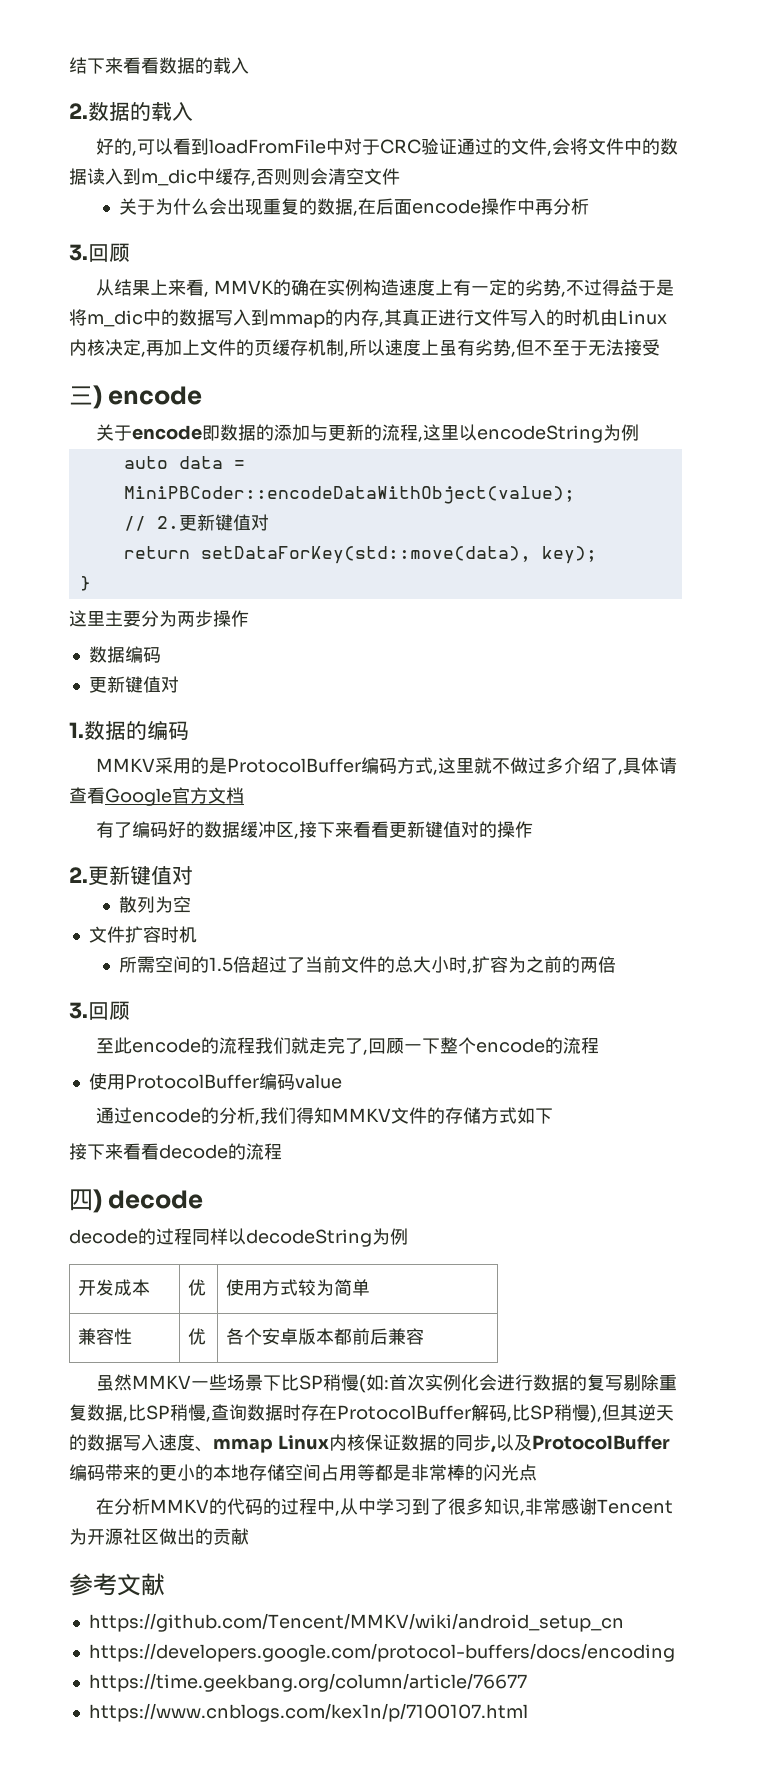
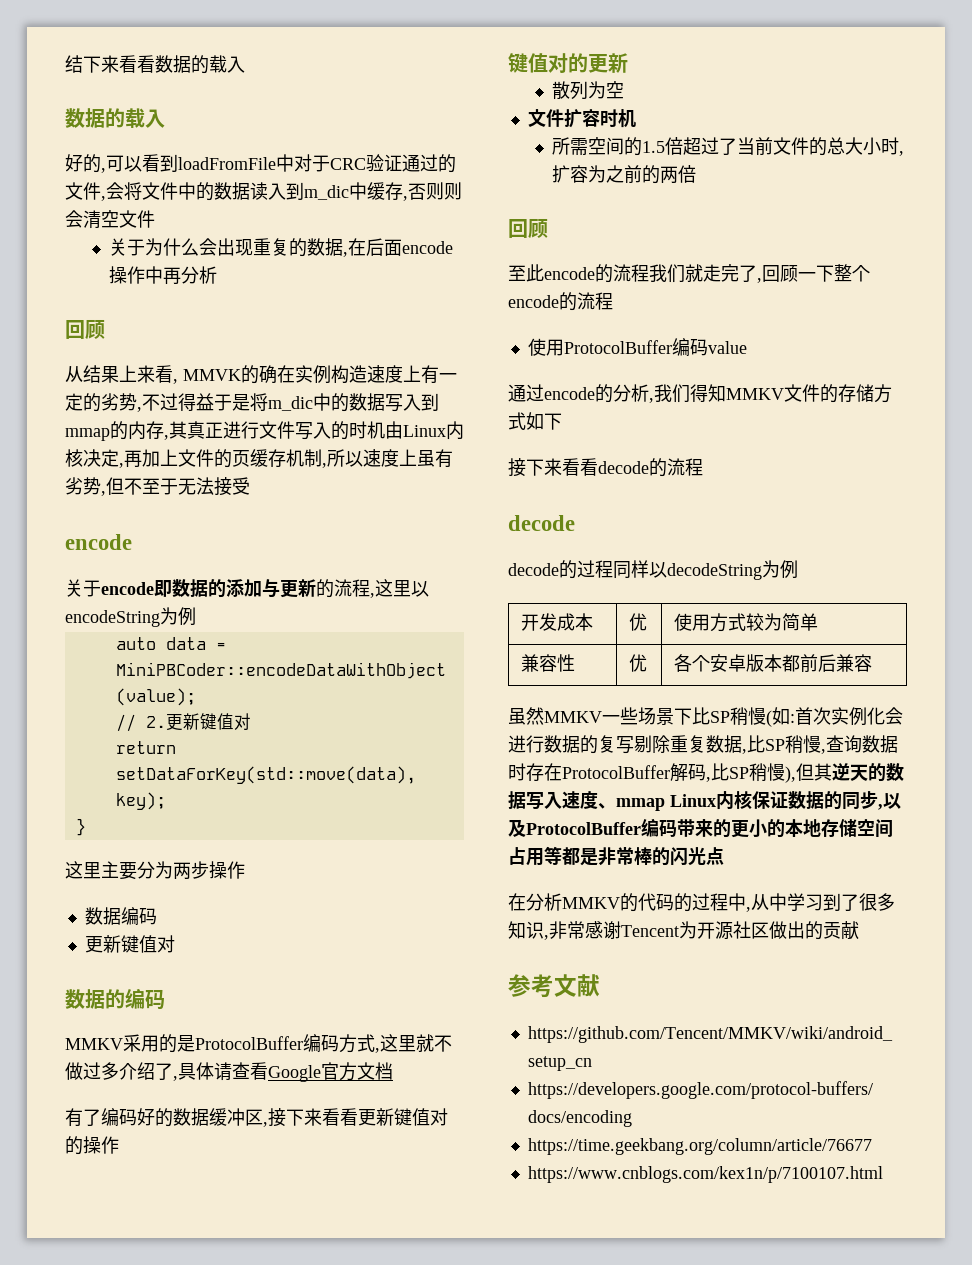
  结下来看看数据的载入
- 2.数据的载入
+ 数据的载入
  关于为什么会出现重复的数据,在后面encode操作中再分析
- 3.回顾
+ 回顾
  从结果上来看, MMVK的确在实例构造速度上有一定的劣势,不过得益于是将m_dic中的数据写入到mmap的内存,其真正进行文件写入的时机由Linux内核决定,再加上文件的页缓存机制,所以速度上虽有劣势,但不至于无法接受
- 三) encode
+ encode
- 1.数据的编码
+ 数据的编码
  有了编码好的数据缓冲区,接下来看看更新键值对的操作
- 2.更新键值对
+ 键值对的更新
  所需空间的1.5倍超过了当前文件的总大小时,扩容为之前的两倍
- 3.回顾
+ 回顾
  接下来看看decode的流程
- 四) decode
+ decode

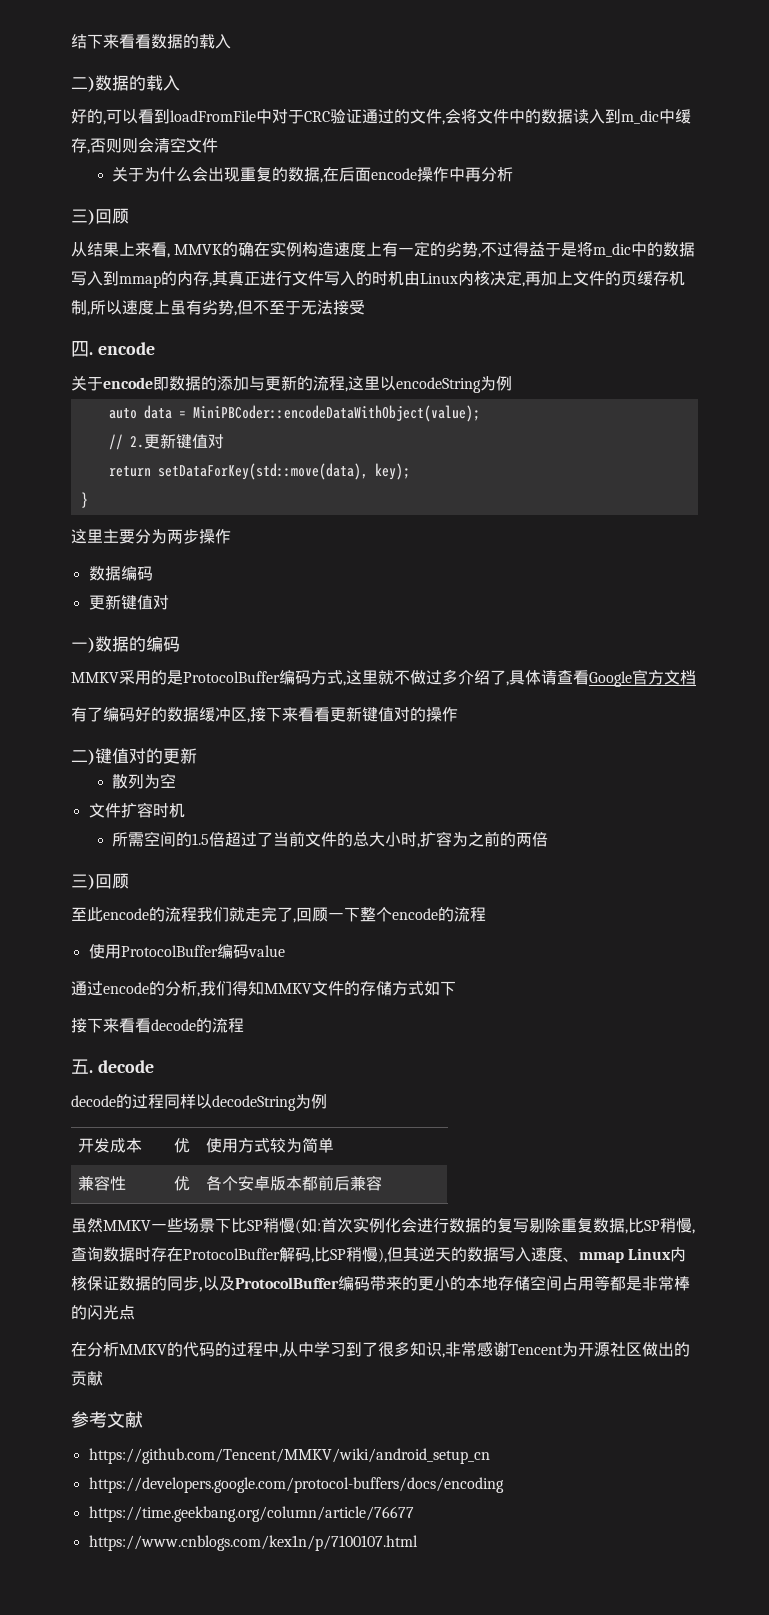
  结下来看看数据的载入
- 数据的载入
+ 二)数据的载入
  关于为什么会出现重复的数据,在后面encode操作中再分析
- 回顾
+ 三)回顾
  从结果上来看, MMVK的确在实例构造速度上有一定的劣势,不过得益于是将m_dic中的数据写入到mmap的内存,其真正进行文件写入的时机由Linux内核决定,再加上文件的页缓存机制,所以速度上虽有劣势,但不至于无法接受
- encode
+ 四. encode
- 数据的编码
+ 一)数据的编码
- 键值对的更新
+ 二)键值对的更新
  所需空间的1.5倍超过了当前文件的总大小时,扩容为之前的两倍
- 回顾
+ 三)回顾
  接下来看看decode的流程
- decode
+ 五. decode

